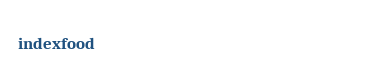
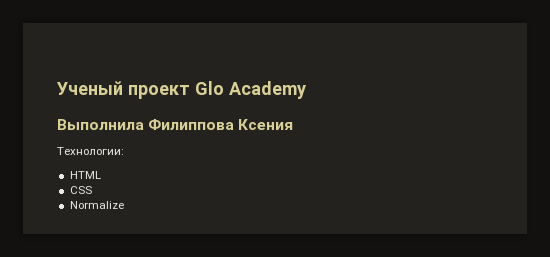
- indexfood
+ Ученый проект Glo Academy
+ Выполнила Филиппова Ксения
+ Технологии:
+ HTML
+ CSS
+ Normalize

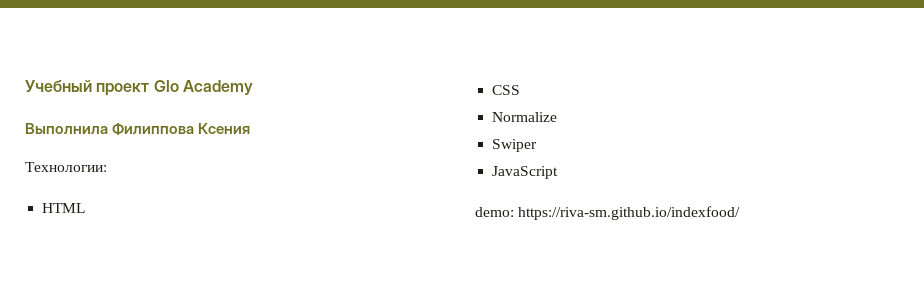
- Ученый проект Glo Academy
+ Учебный проект Glo Academy
+ Swiper
+ JavaScript
+ demo: https://riva-sm.github.io/indexfood/

